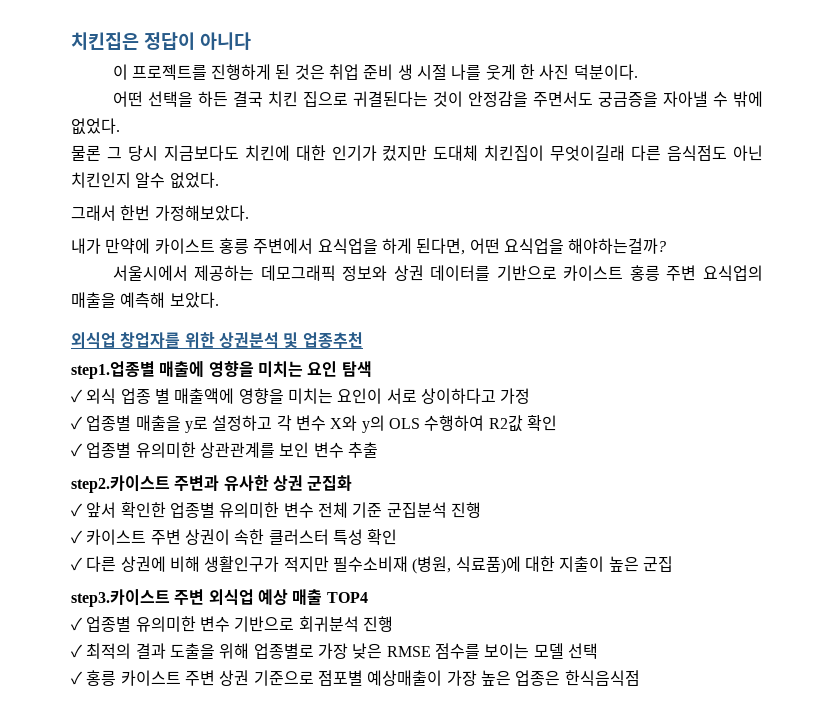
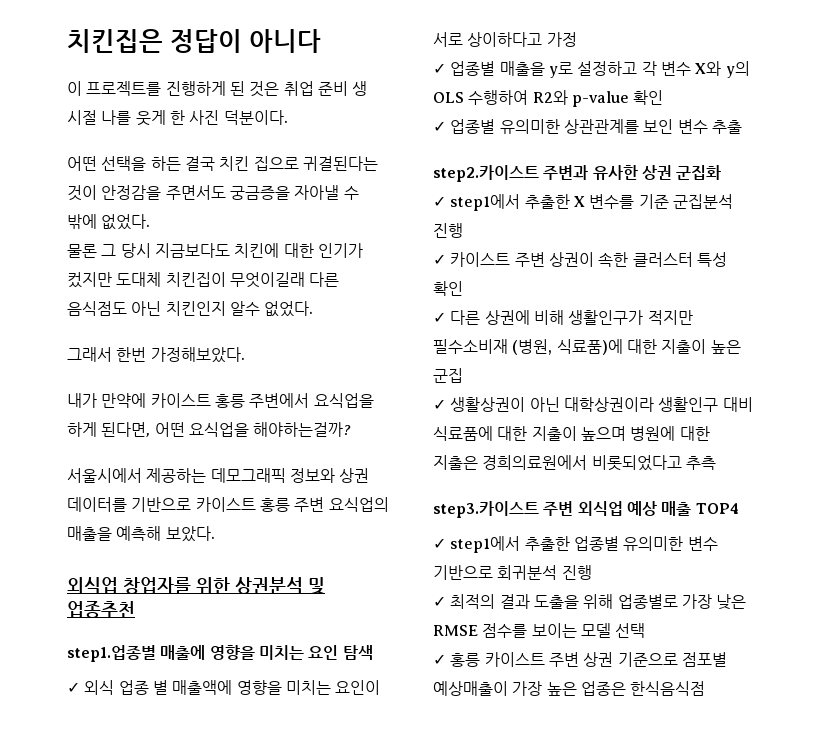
- ✓ 업종별 매출을 y로 설정하고 각 변수 X와 y의 OLS 수행하여 R2값 확인
+ ✓ 업종별 매출을 y로 설정하고 각 변수 X와 y의 OLS 수행하여 R2와 p-value 확인
- ✓ 앞서 확인한 업종별 유의미한 변수 전체 기준 군집분석 진행
+ ✓ step1에서 추출한 X 변수를 기준 군집분석 진행
+ ✓ 생활상권이 아닌 대학상권이라 생활인구 대비 식료품에 대한 지출이 높으며 병원에 대한 지출은 경희의료원에서 비롯되었다고 추측
- ✓ 업종별 유의미한 변수 기반으로 회귀분석 진행
+ ✓ step1에서 추출한 업종별 유의미한 변수 기반으로 회귀분석 진행

